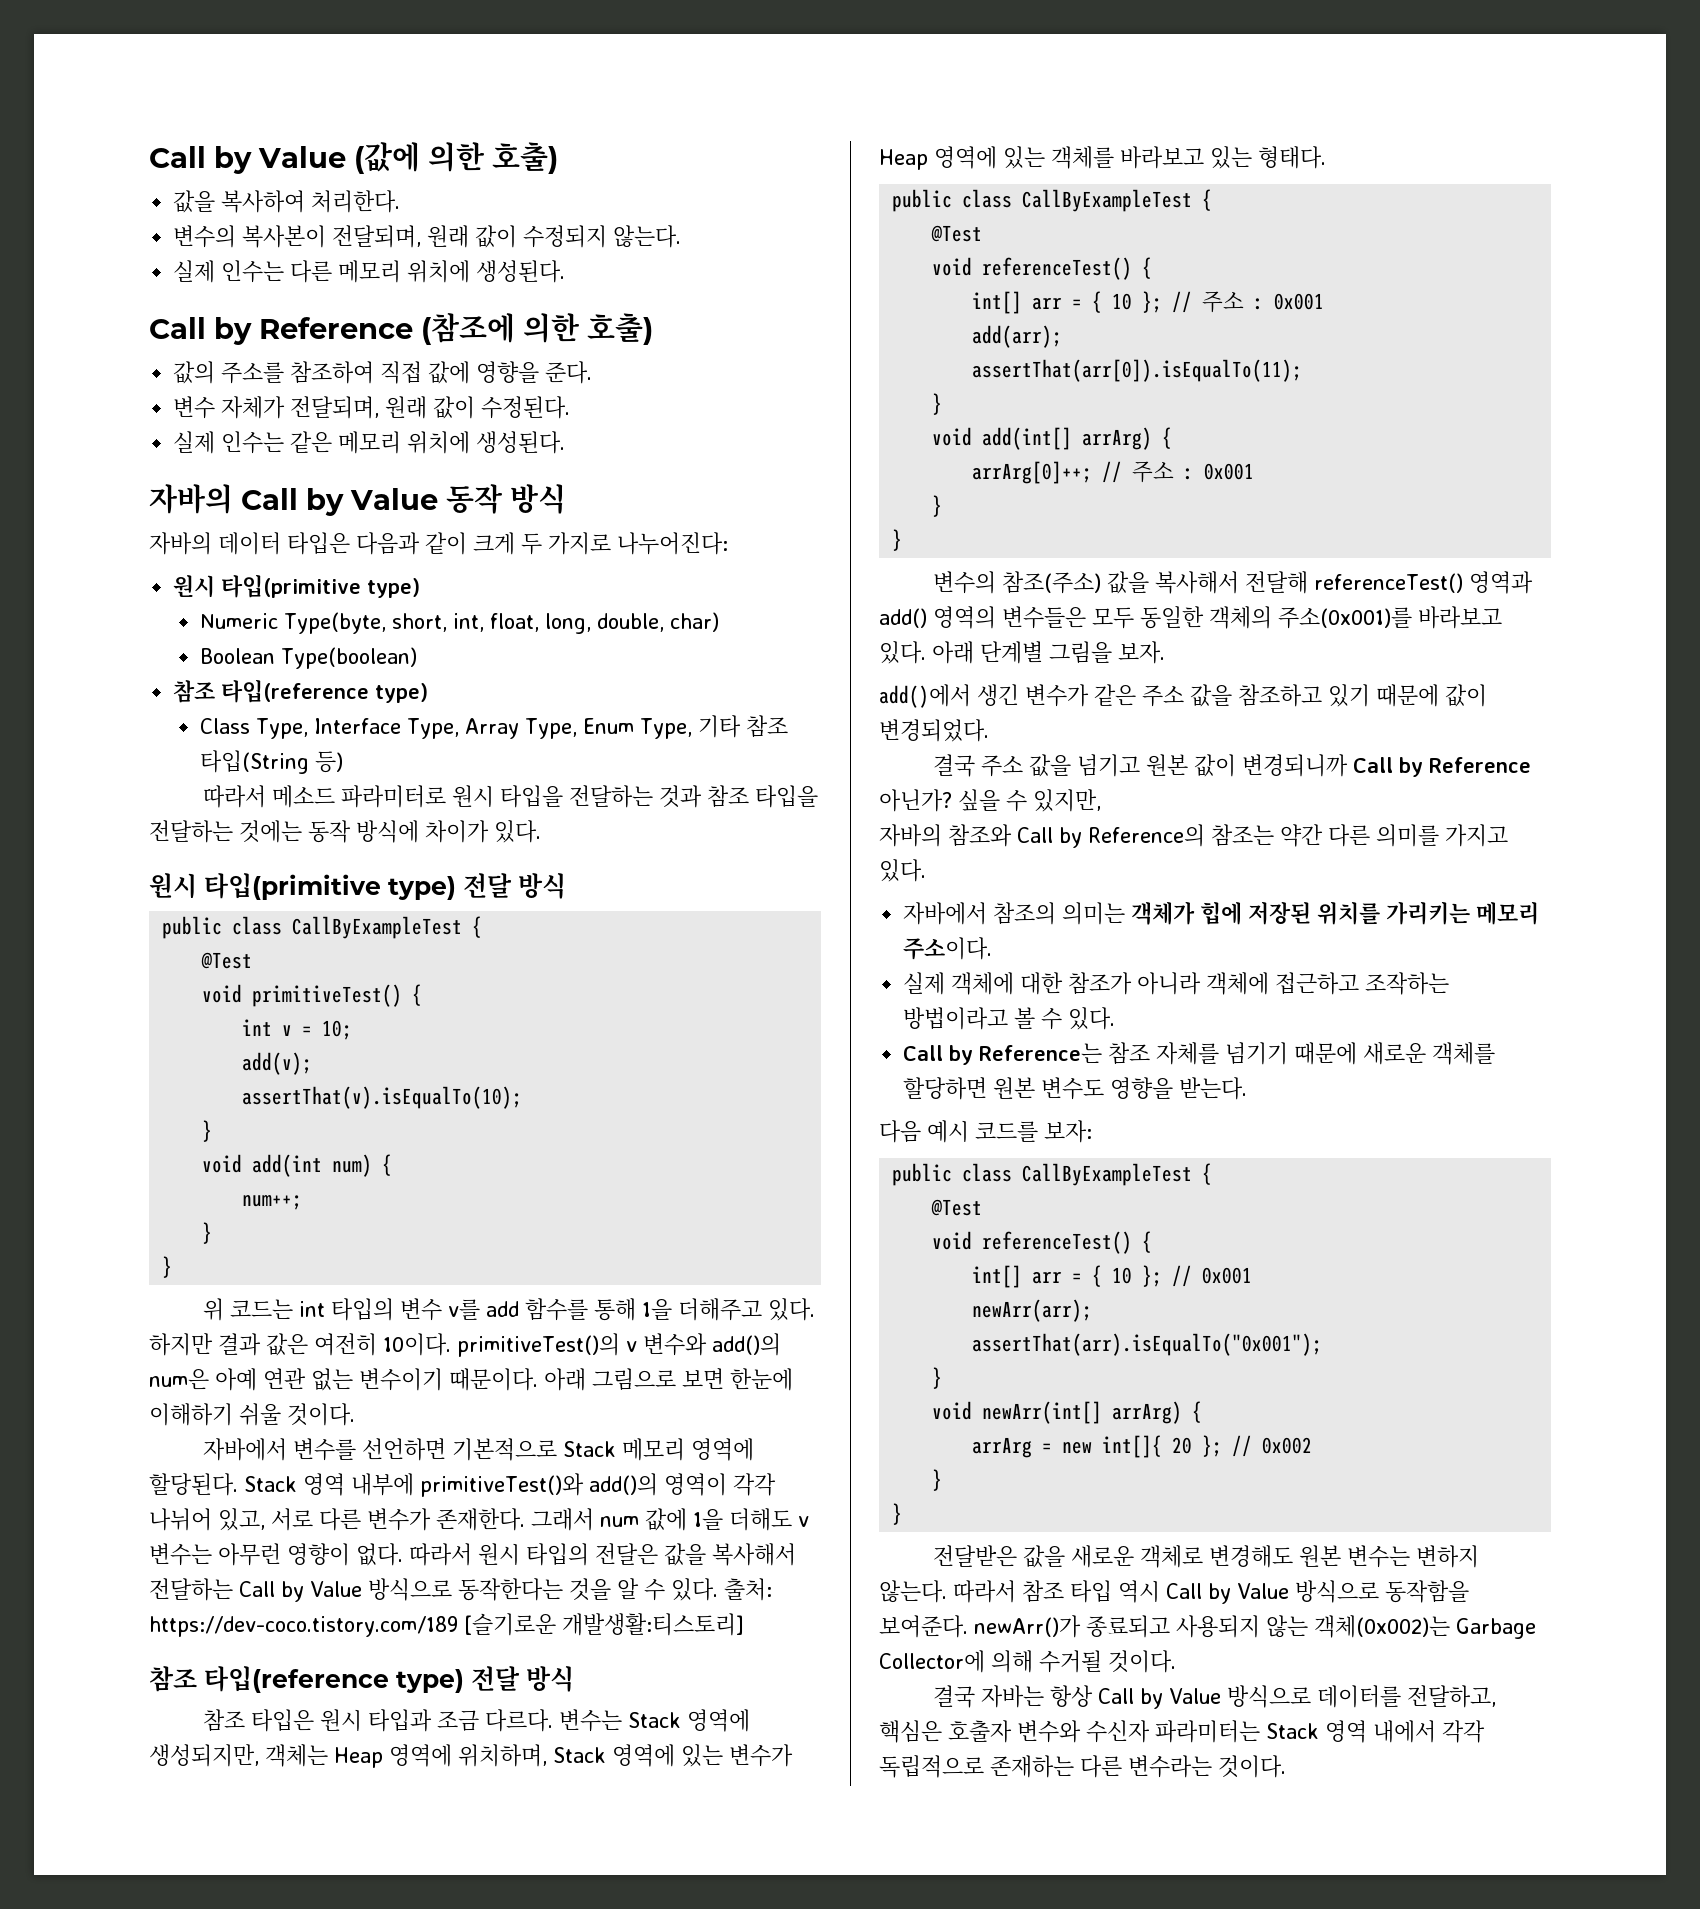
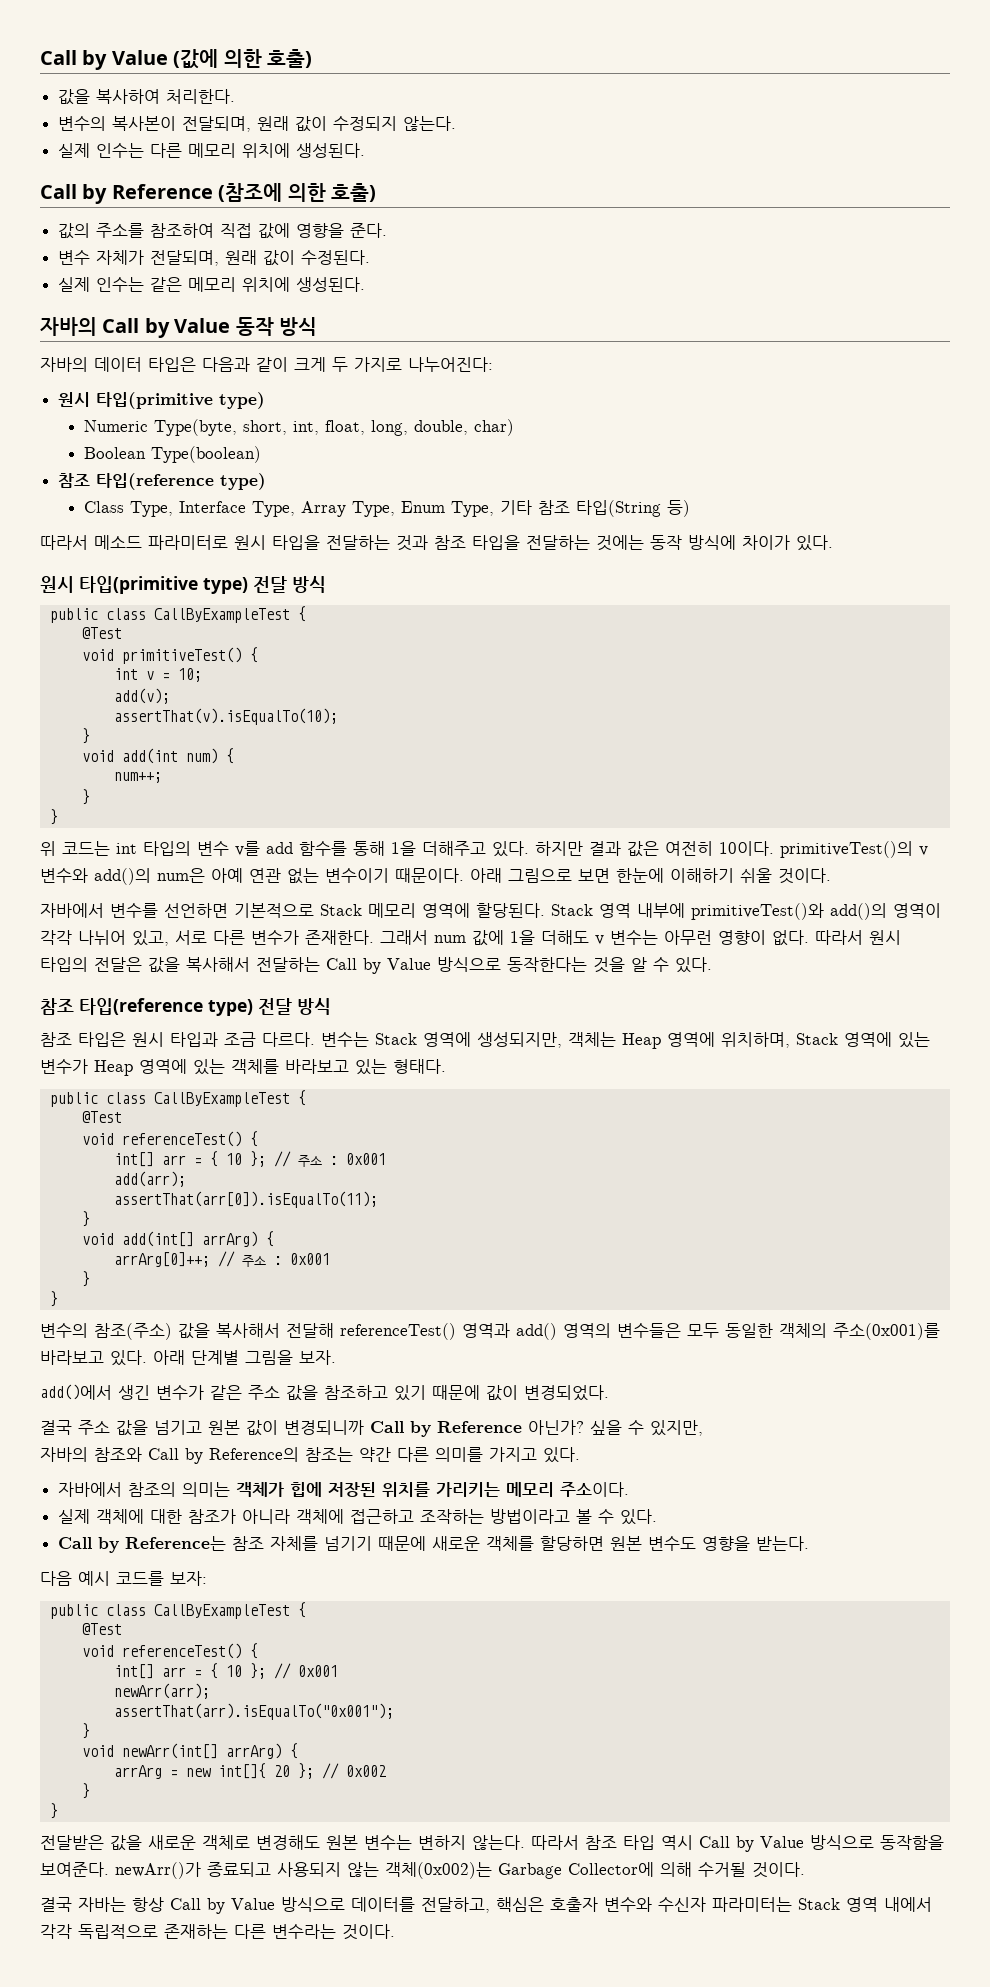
- 출처: https://dev-coco.tistory.com/189 [슬기로운 개발생활:티스토리]

